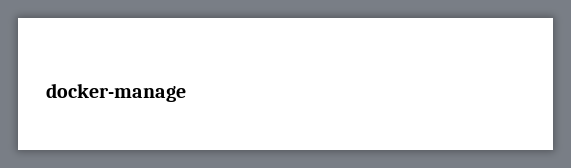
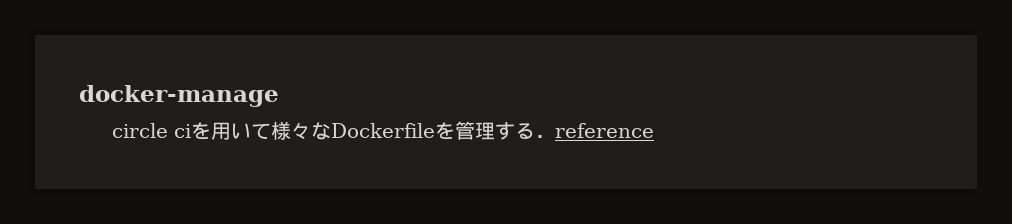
+ circle ciを用いて様々なDockerfileを管理する．reference

